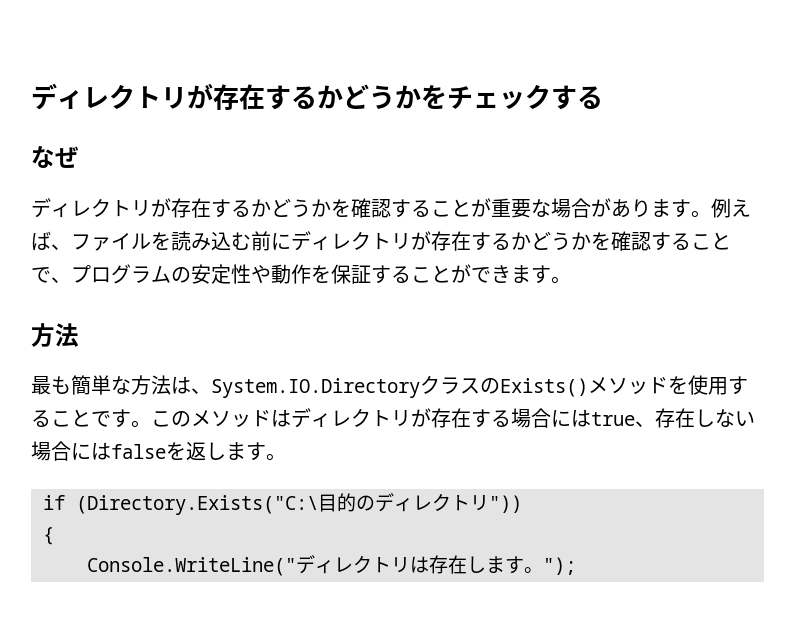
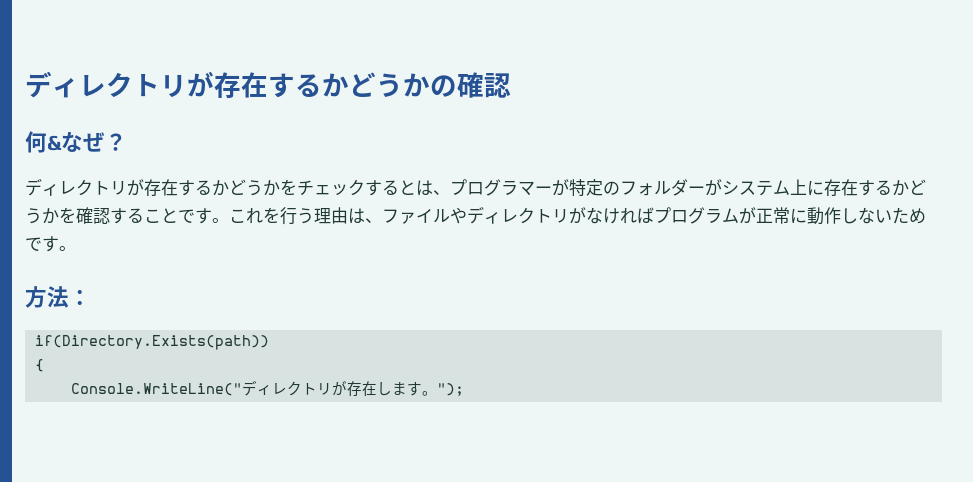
- ディレクトリが存在するかどうかをチェックする
- なぜ
- ディレクトリが存在するかどうかを確認することが重要な場合があります。例えば、ファイルを読み込む前にディレクトリが存在するかどうかを確認することで、プログラムの安定性や動作を保証することができます。
- 方法
- 最も簡単な方法は、System.IO.DirectoryクラスのExists()メソッドを使用することです。このメソッドはディレクトリが存在する場合にはtrue、存在しない場合にはfalseを返します。
- if (Directory.Exists("C:\目的のディレクトリ"))
+ ディレクトリが存在するかどうかの確認
+ 何&なぜ？
+ ディレクトリが存在するかどうかをチェックするとは、プログラマーが特定のフォルダーがシステム上に存在するかどうかを確認することです。これを行う理由は、ファイルやディレクトリがなければプログラムが正常に動作しないためです。
+ 方法：
+ if(Directory.Exists(path))
- Console.WriteLine("ディレクトリは存在します。
+ Console.WriteLine("ディレクトリが存在します。

